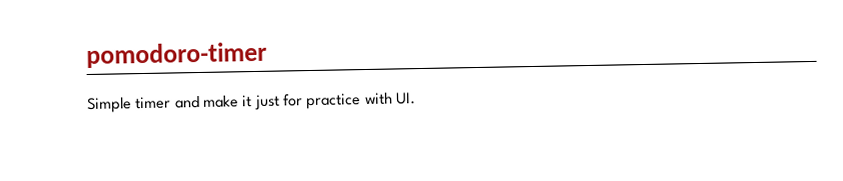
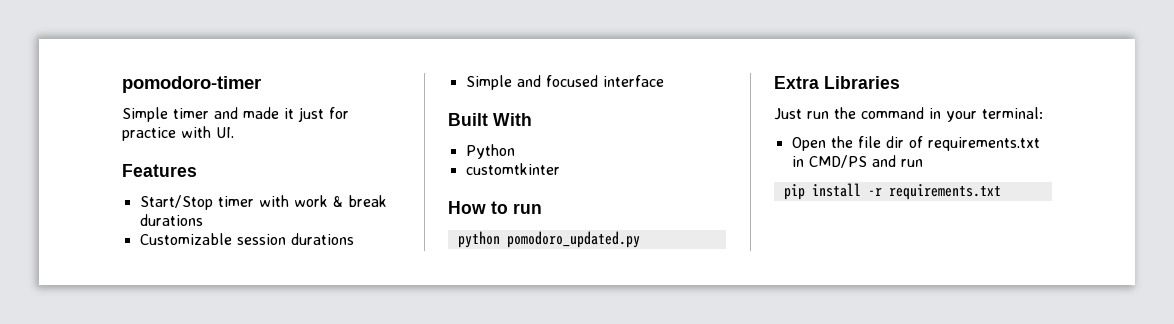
- Simple timer and make it just for practice with UI.
+ Simple timer and made it just for practice with UI.
+ Features
+ Start/Stop timer with work & break durations
+ Customizable session durations
+ Simple and focused interface
+ Built With
+ Python
+ customtkinter
+ How to run
+ python pomodoro_updated.py
+ Extra Libraries
+ Just run the command in your terminal:
+ Open the file dir of requirements.txt in CMD/PS and run
+ pip install -r requirements.txt

